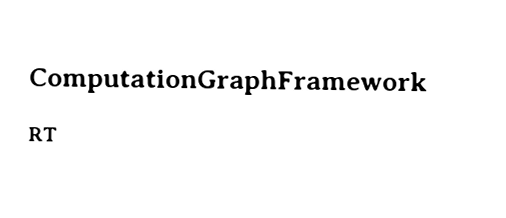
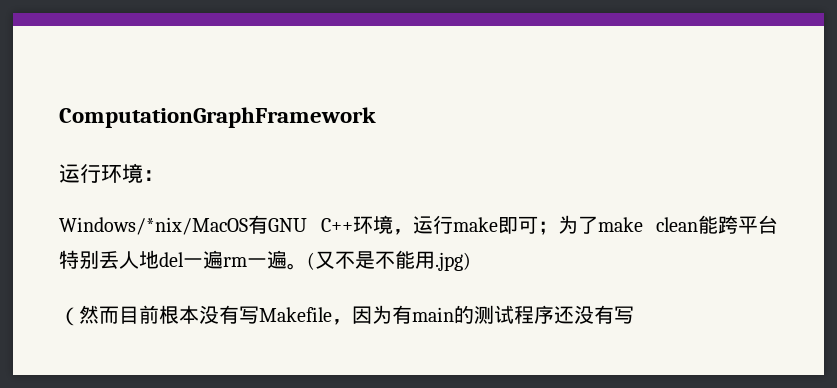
- RT
+ 运行环境：
+ Windows/*nix/MacOS有GNU C++环境，运行make即可；为了make clean能跨平台特别丢人地del一遍rm一遍。(又不是不能用.jpg)
+ （然而目前根本没有写Makefile，因为有main的测试程序还没有写

